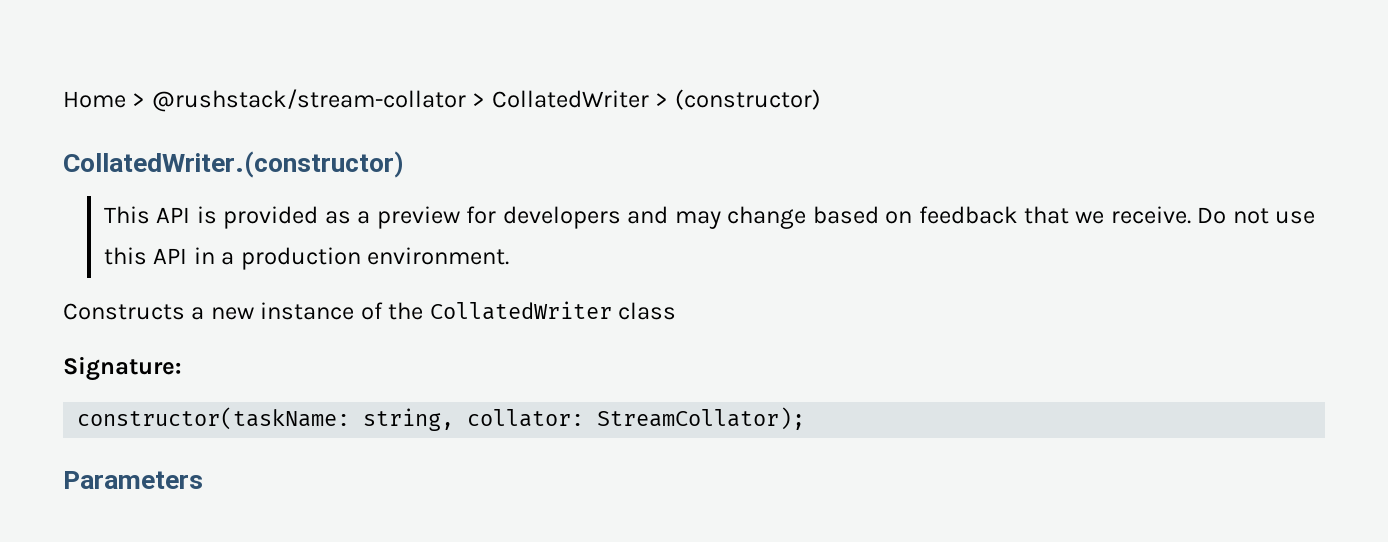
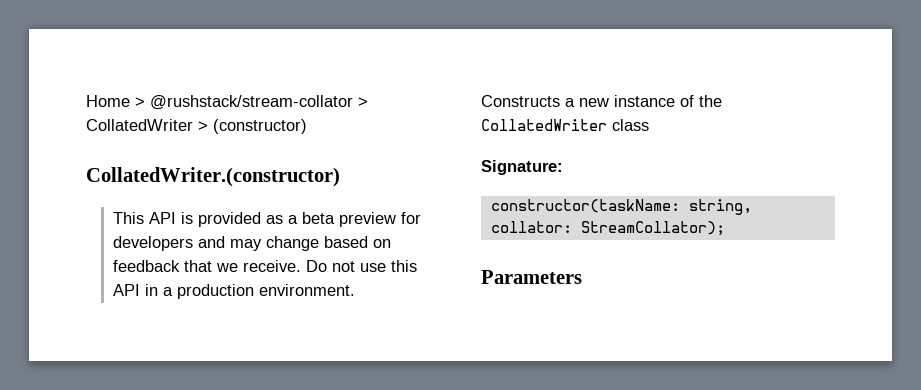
- This API is provided as a preview for developers and may change based on feedback that we receive.
+ This API is provided as a beta preview for developers and may change based on feedback that we receive.

